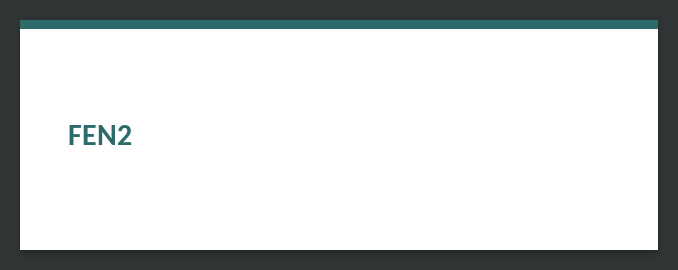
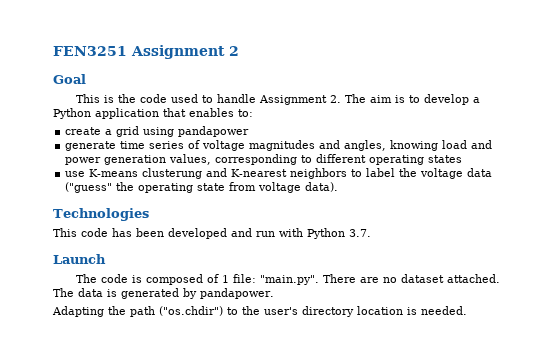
- FEN2
+ FEN3251 Assignment 2
+ Goal
+ This is the code used to handle Assignment 2. The aim is to develop a Python application that enables to:
+ create a grid using pandapower
+ generate time series of voltage magnitudes and angles, knowing load and power generation values, corresponding to different operating states
+ use K-means clusterung and K-nearest neighbors to label the voltage data ("guess" the operating state from voltage data).
+ Technologies
+ This code has been developed and run with Python 3.7.
+ Launch
+ The code is composed of 1 file: "main.py". There are no dataset attached. The data is generated by pandapower.
+ Adapting the path ("os.chdir") to the user's directory location is needed.

